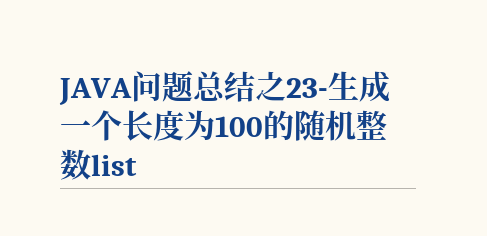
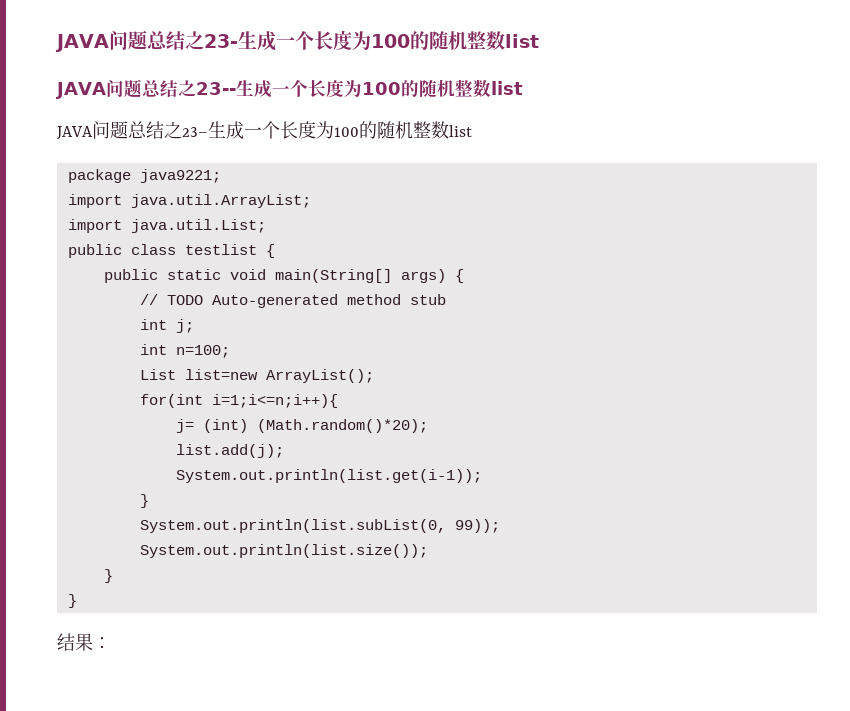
+ JAVA问题总结之23--生成一个长度为100的随机整数list
+ JAVA问题总结之23–生成一个长度为100的随机整数list
+ package java9221;
+ import java.util.ArrayList;
+ import java.util.List;
+ public class testlist {
+ public static void main(String[] args) {
+ // TODO Auto-generated method stub
+ int j;
+ int n=100;
+ List list=new ArrayList();
+ for(int i=1;i<=n;i++){
+ j= (int) (Math.random()*20);
+ list.add(j);
+ System.out.println(list.get(i-1));
+ }
+ System.out.println(list.subList(0, 99));
+ System.out.println(list.size());
+ }
+ }
+ 结果：

